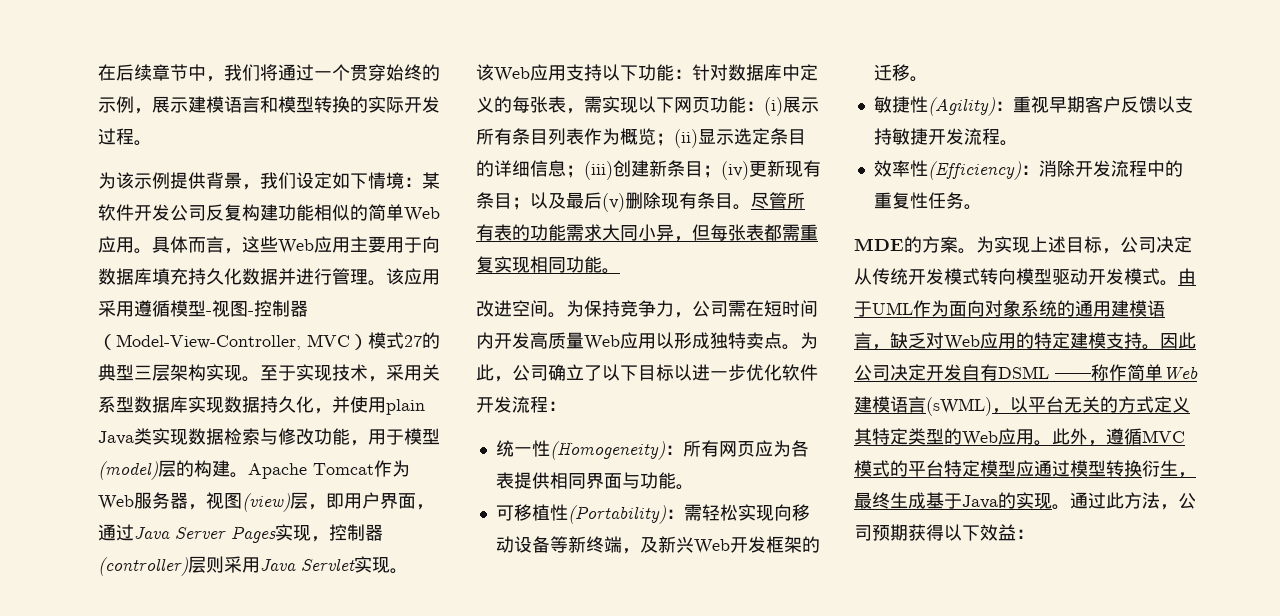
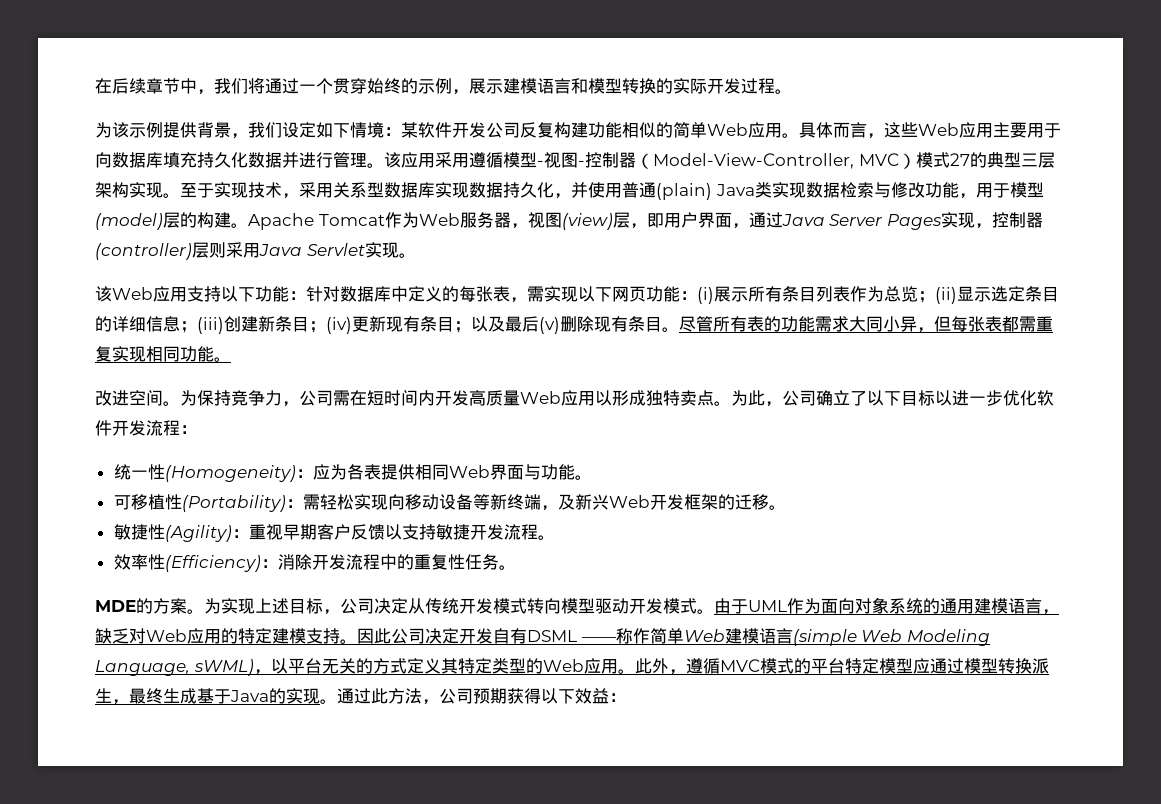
- 至于实现技术，采用关系型数据库实现数据持久化，并使用plain Java类实现数据检索与修改功能，用于模型(model)层的构建。
+ 至于实现技术，采用关系型数据库实现数据持久化，并使用普通(plain) Java类实现数据检索与修改功能，用于模型(model)层的构建。
- 该Web应用支持以下功能：针对数据库中定义的每张表，需实现以下网页功能：(i)展示所有条目列表作为概览；(ii)显示选定条目的详细信息；(iii)创建新条目；(iv)更新现有条目；以及最后(v)删除现有条目。
+ 该Web应用支持以下功能：针对数据库中定义的每张表，需实现以下网页功能：(i)展示所有条目列表作为总览；(ii)显示选定条目的详细信息；(iii)创建新条目；(iv)更新现有条目；以及最后(v)删除现有条目。
- 统一性(Homogeneity)：所有网页应为各表提供相同界面与功能。
+ 统一性(Homogeneity)：应为各表提供相同Web界面与功能。
- 因此公司决定开发自有DSML ——称作简单Web建模语言(sWML)，以平台无关的方式定义其特定类型的Web应用。
+ 因此公司决定开发自有DSML ——称作简单Web建模语言(simple Web Modeling Language, sWML)，以平台无关的方式定义其特定类型的Web应用。
- 此外，遵循MVC模式的平台特定模型应通过模型转换衍生，最终生成基于Java的实现。
+ 此外，遵循MVC模式的平台特定模型应通过模型转换派生，最终生成基于Java的实现。

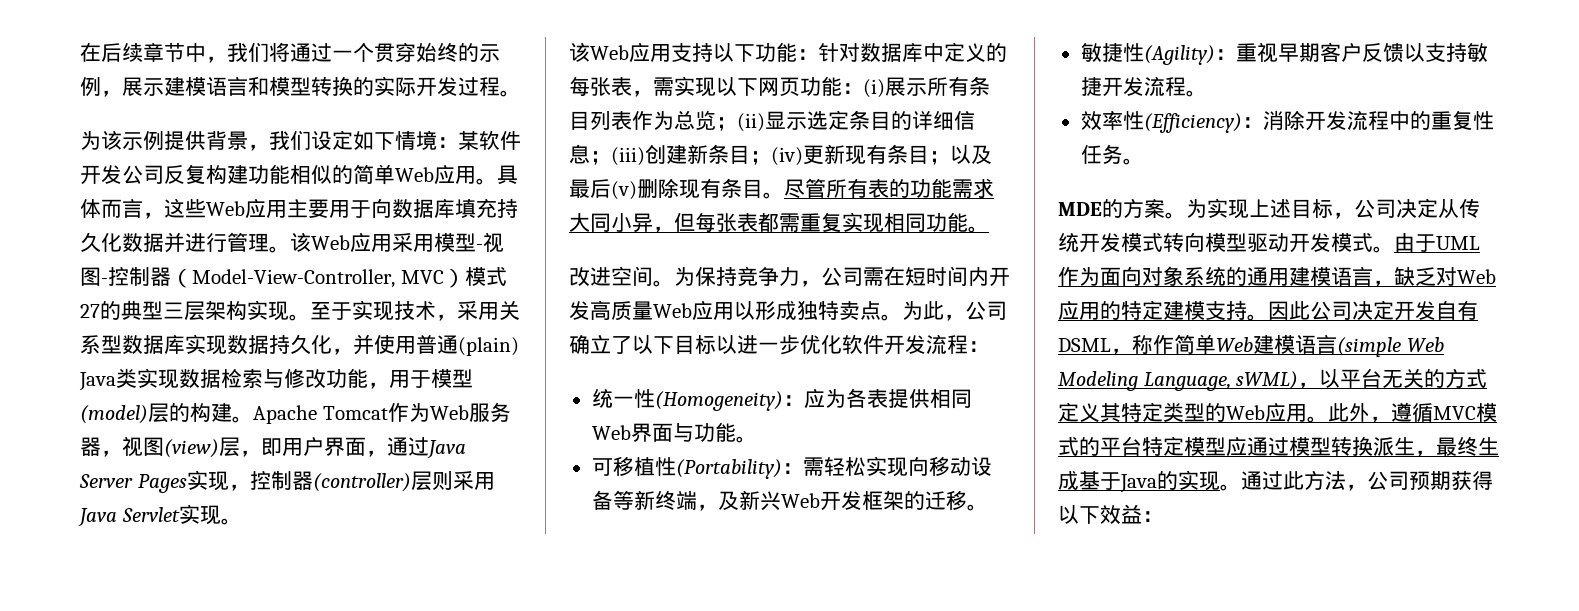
- 该应用采用遵循模型-视图-控制器（Model-View-Controller, MVC）模式27的典型三层架构实现。
+ 该Web应用采用模型-视图-控制器（Model-View-Controller, MVC）模式27的典型三层架构实现。
- 因此公司决定开发自有DSML ——称作简单Web建模语言(simple Web Modeling Language, sWML)，以平台无关的方式定义其特定类型的Web应用。
+ 因此公司决定开发自有DSML，称作简单Web建模语言(simple Web Modeling Language, sWML)，以平台无关的方式定义其特定类型的Web应用。

